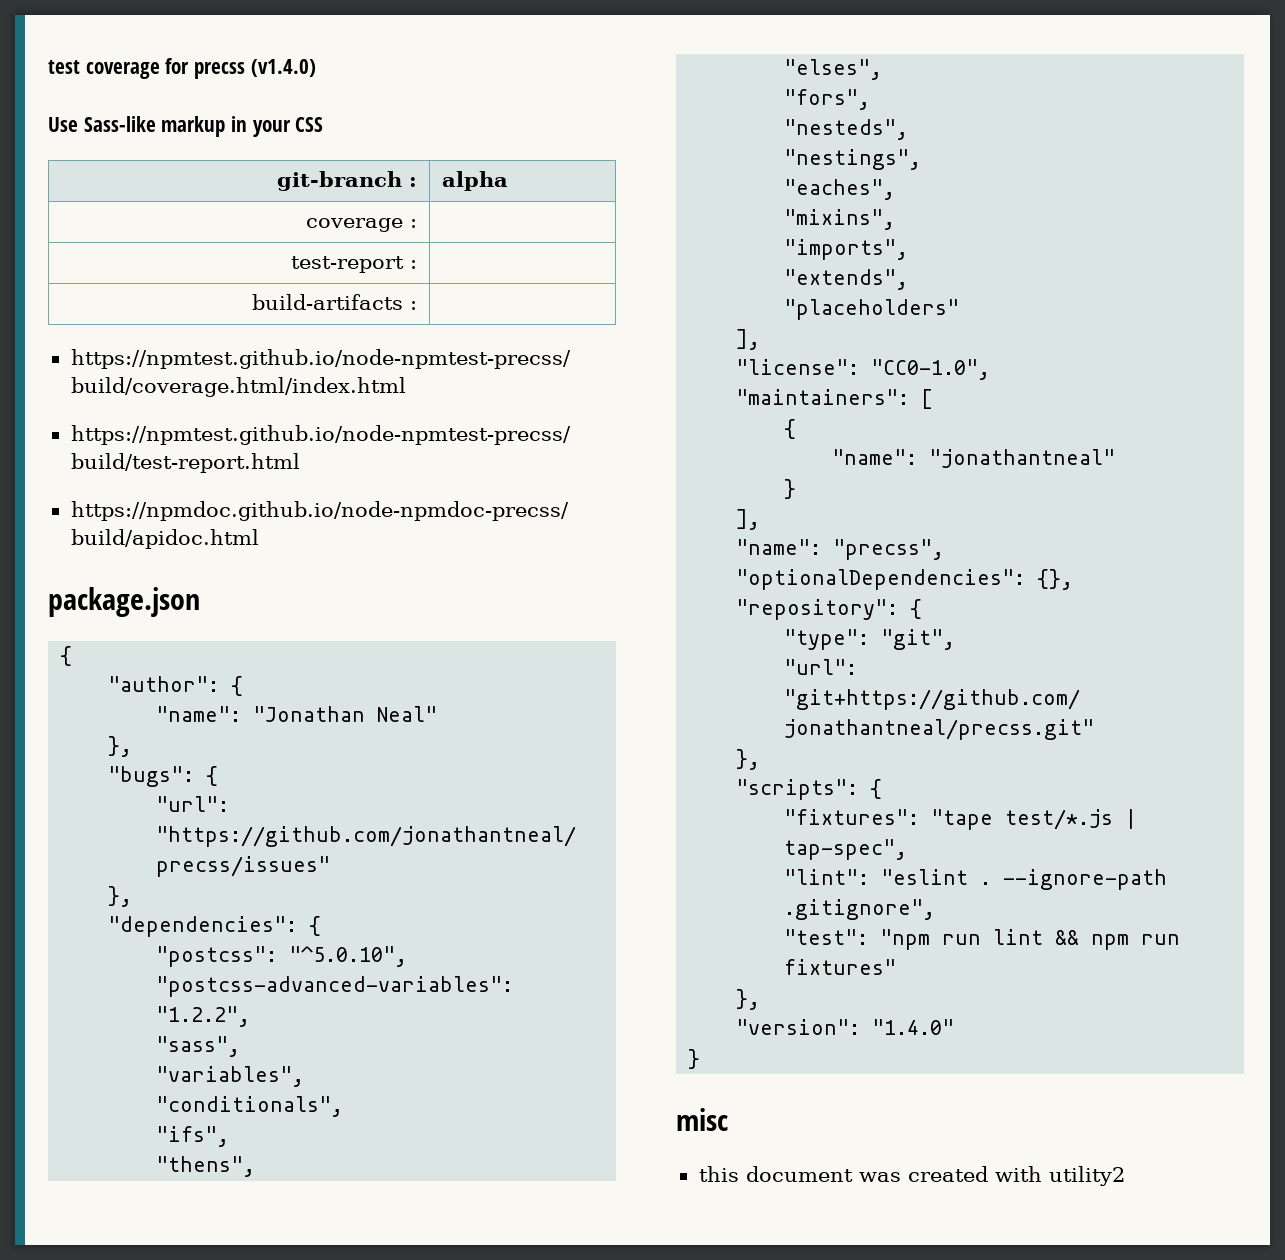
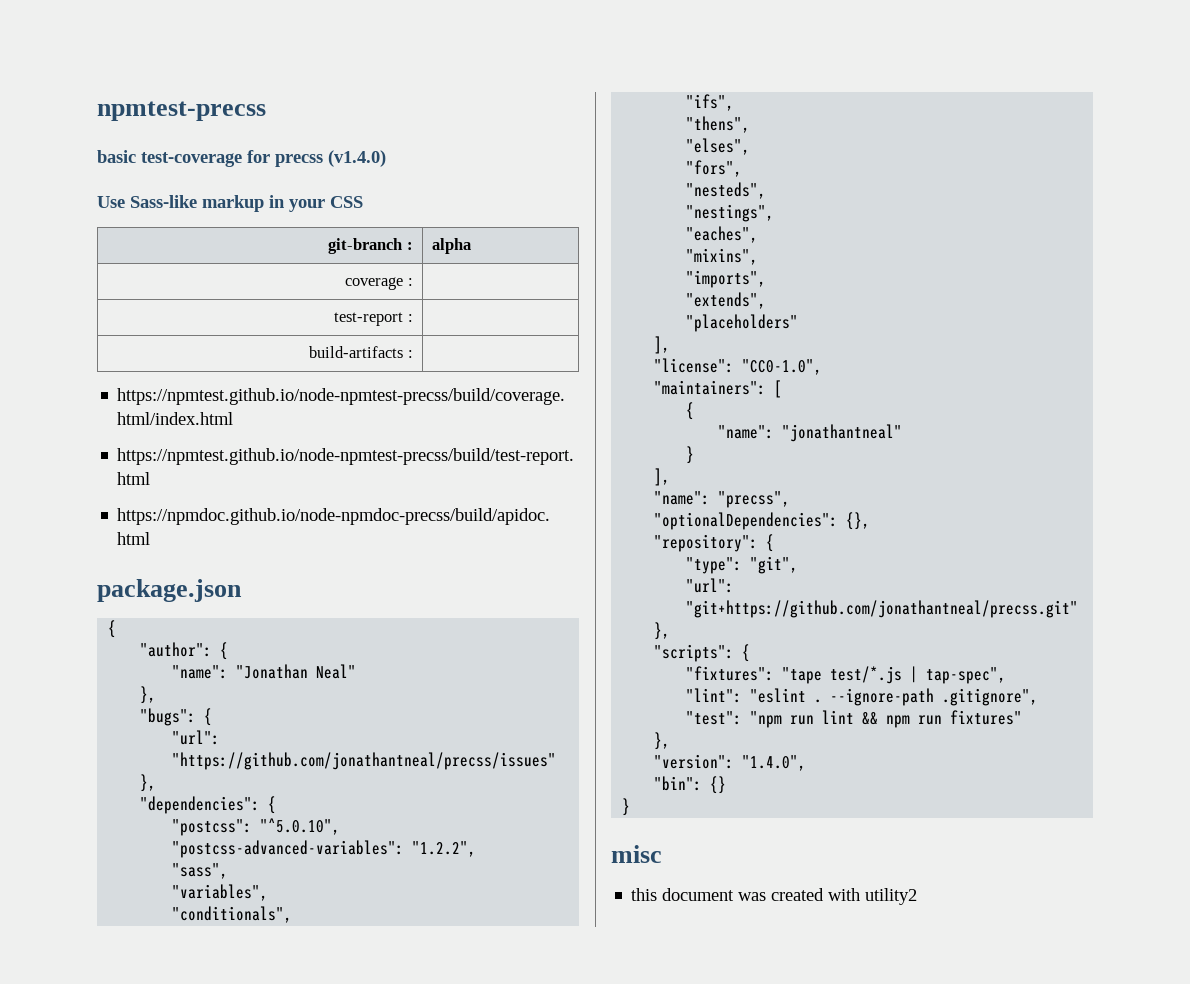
- test coverage for precss (v1.4.0)
+ npmtest-precss
+ basic test-coverage for precss (v1.4.0)
- "version": "1.4.0"
+ "version": "1.4.0",
+ "bin": {}

